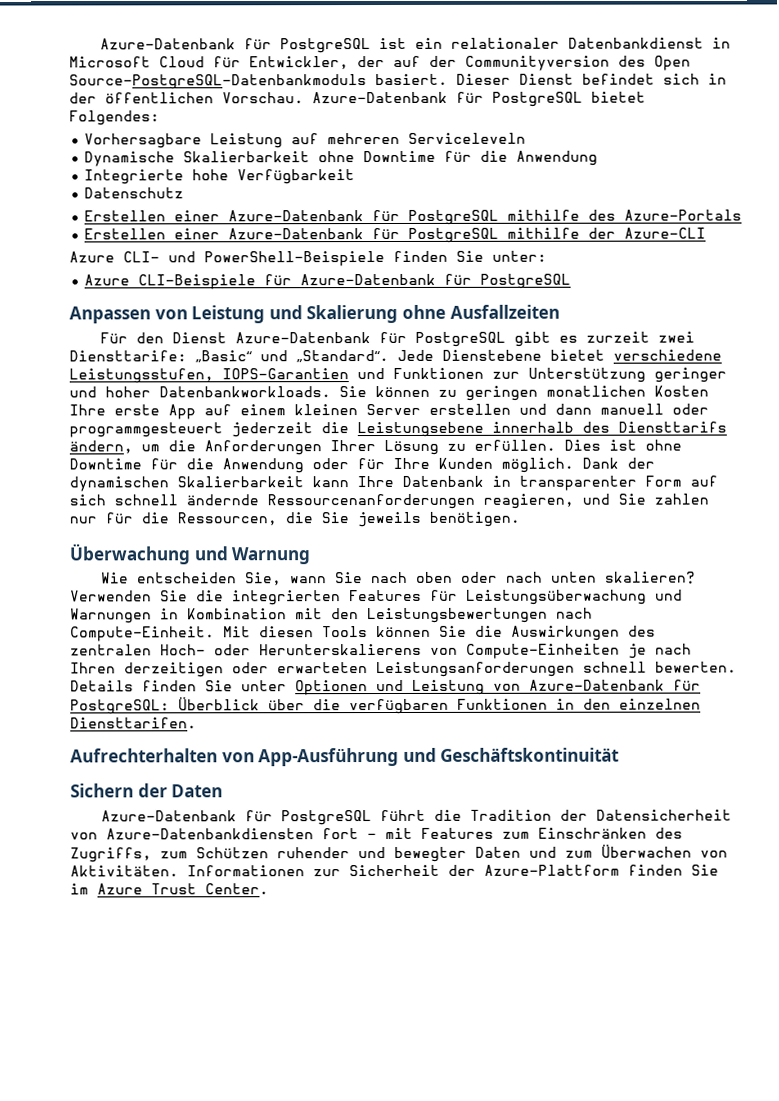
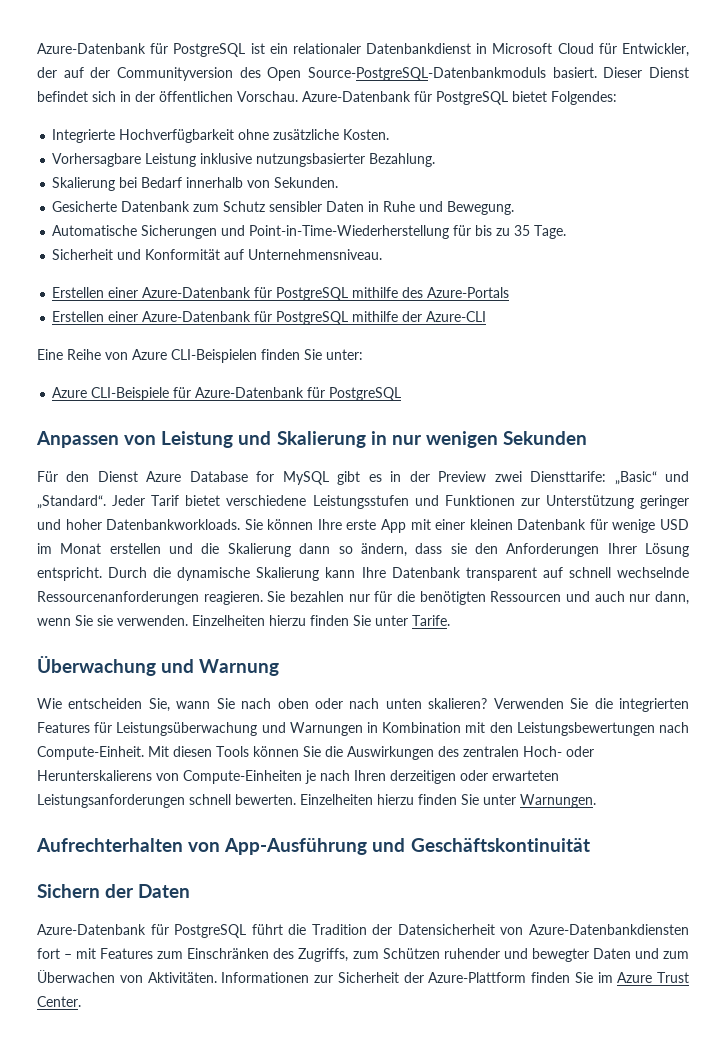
- Vorhersagbare Leistung auf mehreren Serviceleveln
- Dynamische Skalierbarkeit ohne Downtime für die Anwendung
- Integrierte hohe Verfügbarkeit
- Datenschutz
+ Integrierte Hochverfügbarkeit ohne zusätzliche Kosten.
+ Vorhersagbare Leistung inklusive nutzungsbasierter Bezahlung.
+ Skalierung bei Bedarf innerhalb von Sekunden.
+ Gesicherte Datenbank zum Schutz sensibler Daten in Ruhe und Bewegung.
+ Automatische Sicherungen und Point-in-Time-Wiederherstellung für bis zu 35 Tage.
+ Sicherheit und Konformität auf Unternehmensniveau.
- Azure CLI- und PowerShell-Beispiele finden Sie unter:
+ Eine Reihe von Azure CLI-Beispielen finden Sie unter:
- Anpassen von Leistung und Skalierung ohne Ausfallzeiten
+ Anpassen von Leistung und Skalierung in nur wenigen Sekunden
- Für den Dienst Azure-Datenbank für PostgreSQL gibt es zurzeit zwei Diensttarife: „Basic“ und „Standard“.
+ Für den Dienst Azure Database for MySQL gibt es in der Preview zwei Diensttarife: „Basic“ und „Standard“.
- Jede Dienstebene bietet verschiedene Leistungsstufen, IOPS-Garantien und Funktionen zur Unterstützung geringer und hoher Datenbankworkloads.
+ Jeder Tarif bietet verschiedene Leistungsstufen und Funktionen zur Unterstützung geringer und hoher Datenbankworkloads.
- Sie können zu geringen monatlichen Kosten Ihre erste App auf einem kleinen Server erstellen und dann manuell oder programmgesteuert jederzeit die Leistungsebene innerhalb des Diensttarifs ändern, um die Anforderungen Ihrer Lösung zu erfüllen. Dies ist ohne Downtime für die Anwendung oder für Ihre Kunden möglich. Dank der dynamischen Skalierbarkeit kann Ihre Datenbank in transparenter Form auf sich schnell ändernde Ressourcenanforderungen reagieren, und Sie zahlen nur für die Ressourcen, die Sie jeweils benötigen.
+ Sie können Ihre erste App mit einer kleinen Datenbank für wenige USD im Monat erstellen und die Skalierung dann so ändern, dass sie den Anforderungen Ihrer Lösung entspricht. Durch die dynamische Skalierung kann Ihre Datenbank transparent auf schnell wechselnde Ressourcenanforderungen reagieren. Sie bezahlen nur für die benötigten Ressourcen und auch nur dann, wenn Sie sie verwenden. Einzelheiten hierzu finden Sie unter Tarife.
- Details finden Sie unter Optionen und Leistung von Azure-Datenbank für PostgreSQL: Überblick über die verfügbaren Funktionen in den einzelnen Diensttarifen.
+ Einzelheiten hierzu finden Sie unter Warnungen.

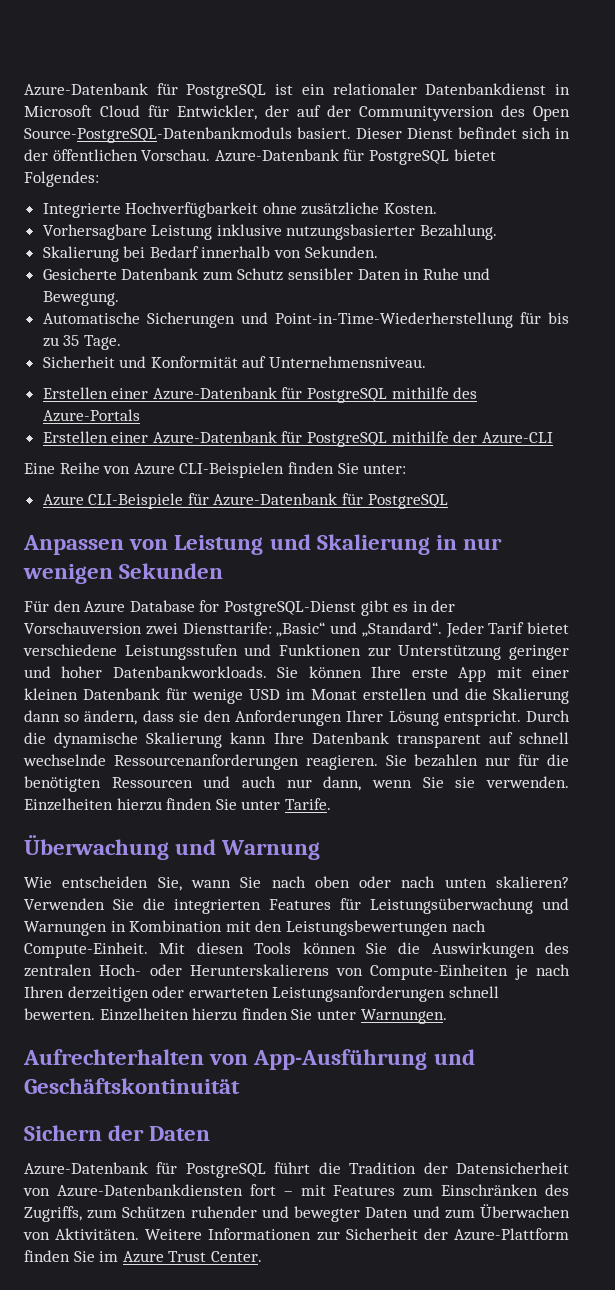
- Für den Dienst Azure Database for MySQL gibt es in der Preview zwei Diensttarife: „Basic“ und „Standard“.
+ Für den Azure Database for PostgreSQL-Dienst gibt es in der Vorschauversion zwei Diensttarife: „Basic“ und „Standard“.
- Informationen zur Sicherheit der Azure-Plattform finden Sie im Azure Trust Center.
+ Weitere Informationen zur Sicherheit der Azure-Plattform finden Sie im Azure Trust Center.

